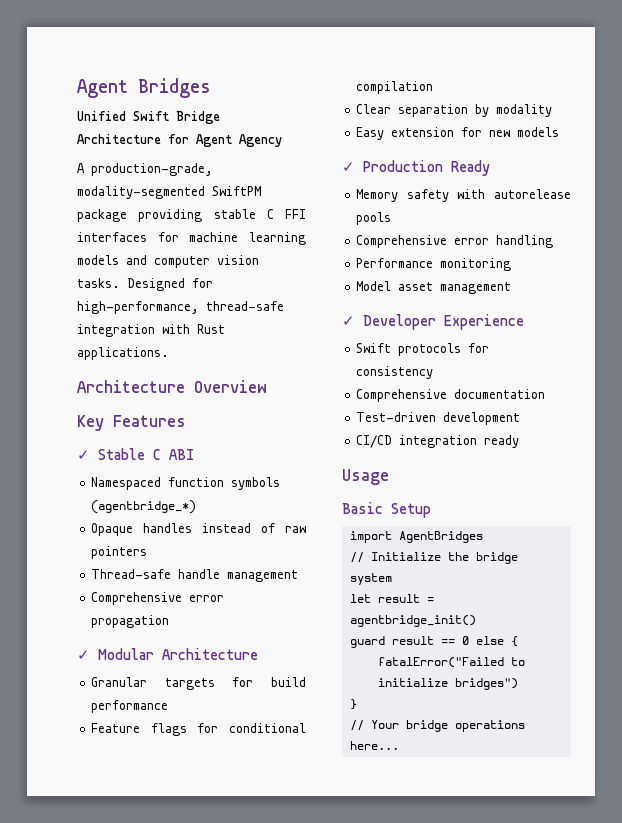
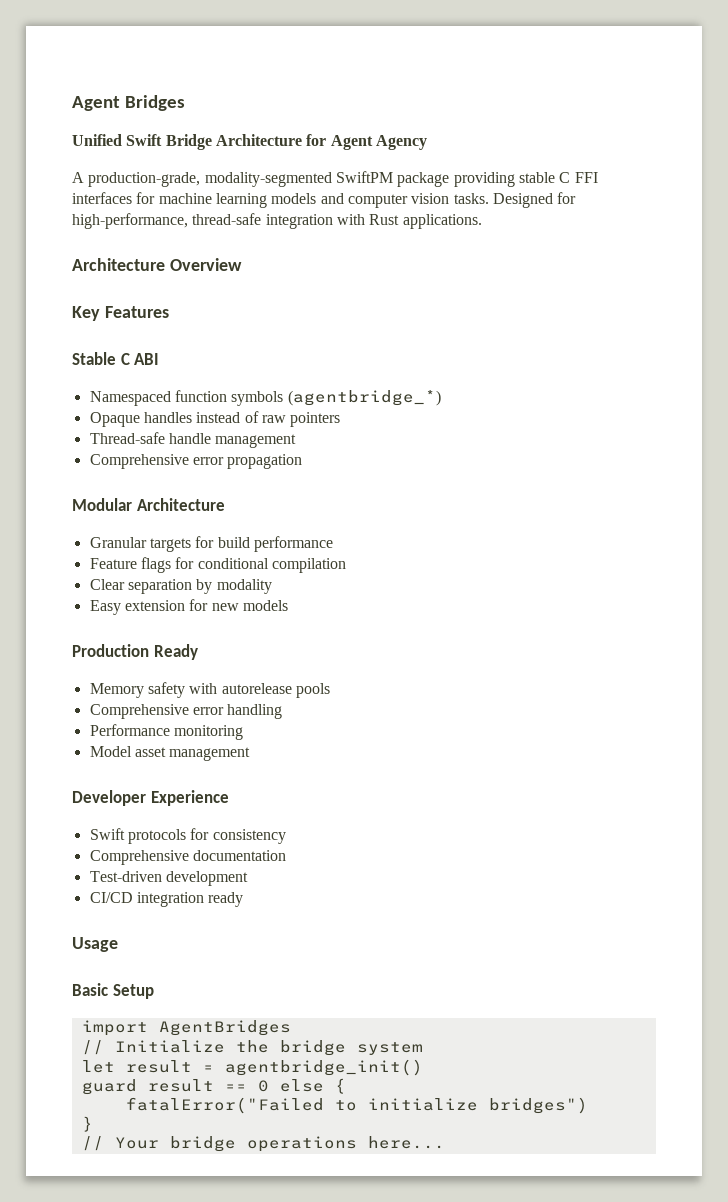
- ✓ Stable C ABI
+ Stable C ABI
- ✓ Modular Architecture
+ Modular Architecture
- ✓ Production Ready
+ Production Ready
- ✓ Developer Experience
+ Developer Experience

